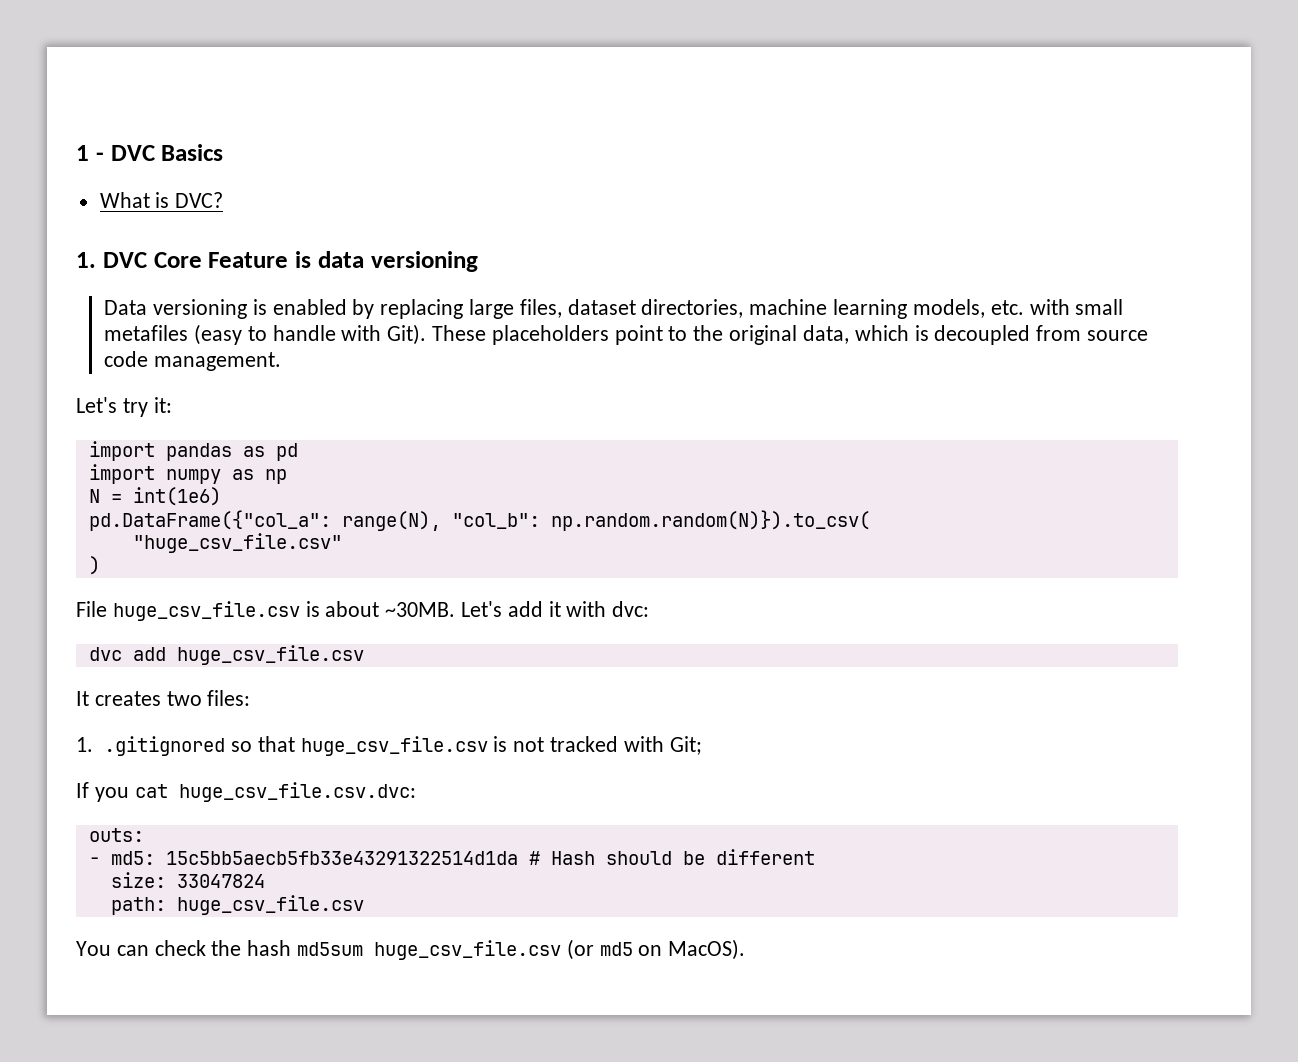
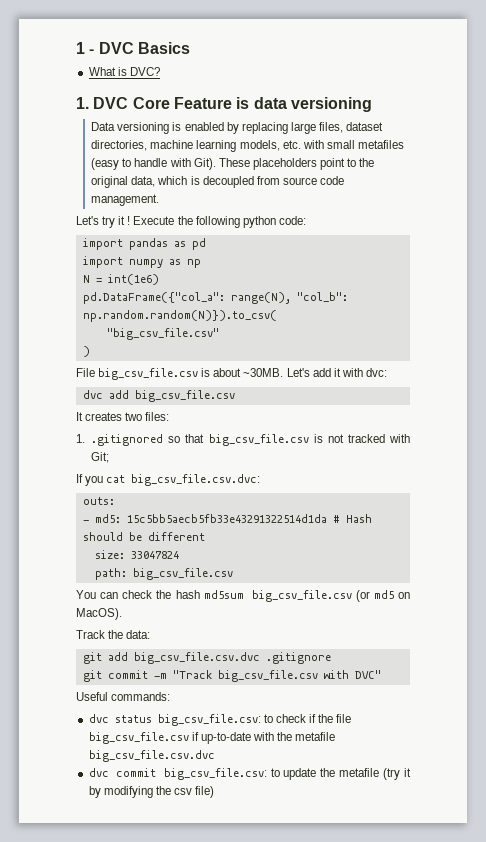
- Let's try it:
+ Let's try it ! Execute the following python code:
- "huge_csv_file.csv"
+ "big_csv_file.csv"
- File huge_csv_file.csv is about ~30MB.
+ File big_csv_file.csv is about ~30MB.
- dvc add huge_csv_file.csv
+ dvc add big_csv_file.csv
- 1. .gitignored so that huge_csv_file.csv is not tracked with Git;
+ 1. .gitignored so that big_csv_file.csv is not tracked with Git;
- If you cat huge_csv_file.csv.dvc:
+ If you cat big_csv_file.csv.dvc:
- path: huge_csv_file.csv
+ path: big_csv_file.csv
- You can check the hash md5sum huge_csv_file.csv (or md5 on MacOS).
+ You can check the hash md5sum big_csv_file.csv (or md5 on MacOS).
+ Track the data:
+ git add big_csv_file.csv.dvc .gitignore
+ git commit -m "Track big_csv_file.csv with DVC"
+ Useful commands:
+ dvc status big_csv_file.csv: to check if the file big_csv_file.csv if up-to-date with the metafile big_csv_file.csv.dvc
+ dvc commit big_csv_file.csv: to update the metafile (try it by modifying the csv file)

